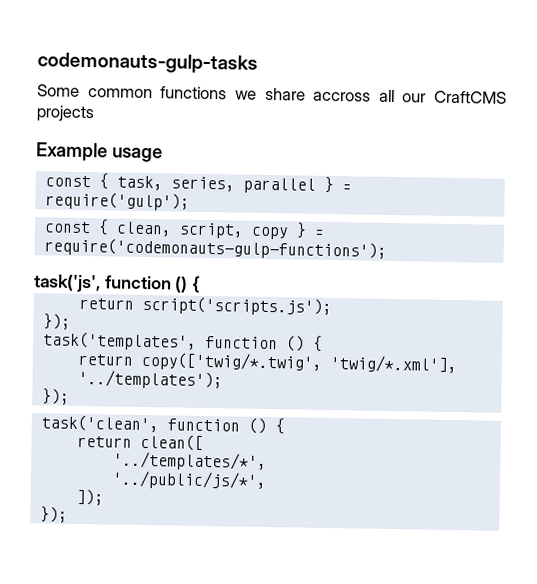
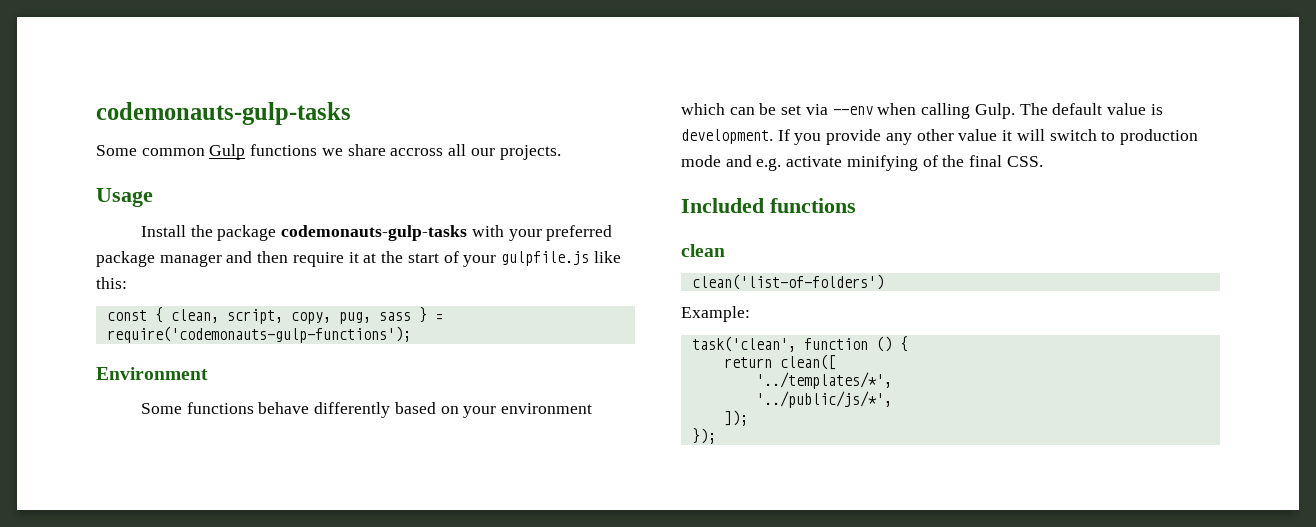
- Some common functions we share accross all our CraftCMS projects
- Example usage
- const { task, series, parallel } = require('gulp');
+ Some common Gulp functions we share accross all our projects.
+ Usage
+ Install the package codemonauts-gulp-tasks with your preferred package manager and then require it at the start of your gulpfile.js like this:
- const { clean, script, copy } = require('codemonauts-gulp-functions');
+ const { clean, script, copy, pug, sass } = require('codemonauts-gulp-functions');
- task('js', function () {
- return script('scripts.js');
- });
- task('templates', function () {
- return copy(['twig/*.twig', 'twig/*.xml'], '../templates');
- });
+ Environment
+ Some functions behave differently based on your environment which can be set via --env when calling Gulp. The default value is development. If you provide any other value it will switch to production mode and e.g. activate minifying of the final CSS.
+ Included functions
+ clean
+ clean('list-of-folders')
+ Example:

